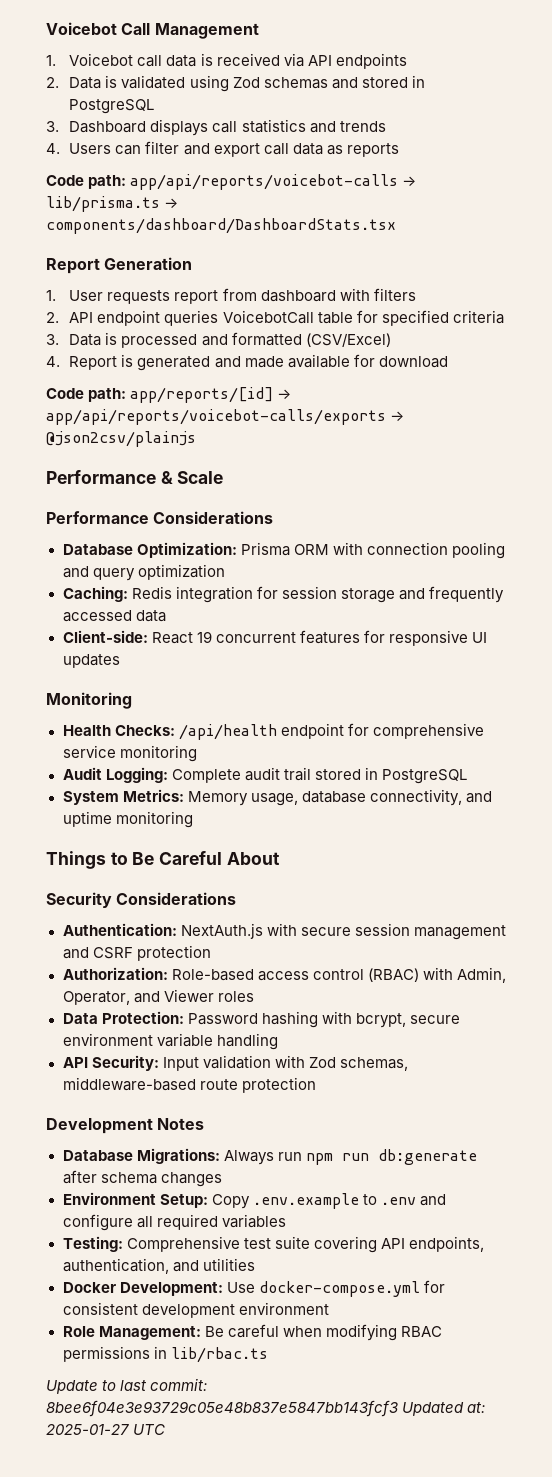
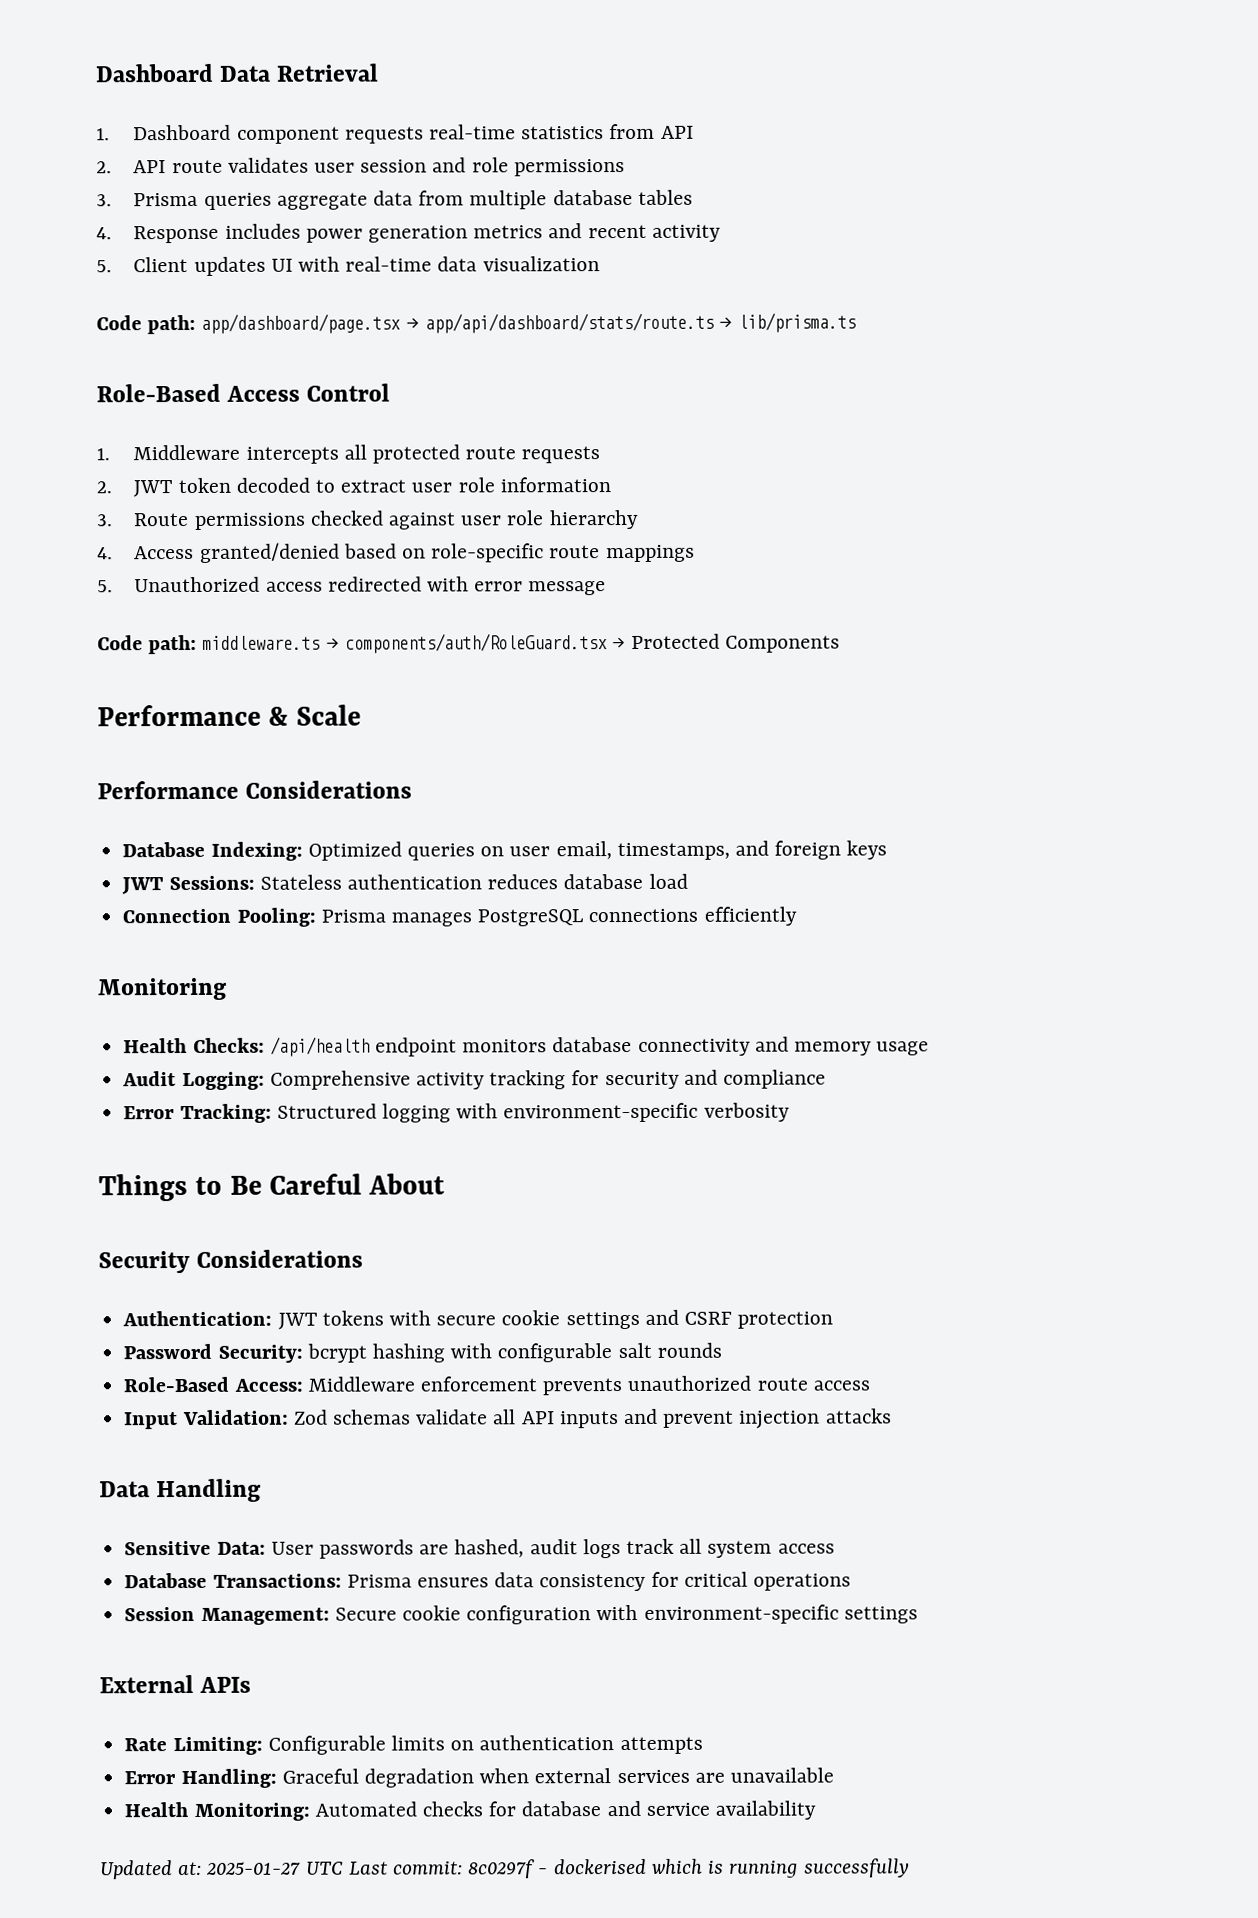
- Voicebot Call Management
- 1. Voicebot call data is received via API endpoints
- 2. Data is validated using Zod schemas and stored in PostgreSQL
- 3. Dashboard displays call statistics and trends
- 4. Users can filter and export call data as reports
- Code path: app/api/reports/voicebot-calls → lib/prisma.ts → components/dashboard/DashboardStats.tsx
- Report Generation
- 1. User requests report from dashboard with filters
- 2. API endpoint queries VoicebotCall table for specified criteria
- 3. Data is processed and formatted (CSV/Excel)
- 4. Report is generated and made available for download
- Code path: app/reports/[id] → app/api/reports/voicebot-calls/exports → @json2csv/plainjs
+ Dashboard Data Retrieval
+ 1. Dashboard component requests real-time statistics from API
+ 2. API route validates user session and role permissions
+ 3. Prisma queries aggregate data from multiple database tables
+ 4. Response includes power generation metrics and recent activity
+ 5. Client updates UI with real-time data visualization
+ Code path: app/dashboard/page.tsx → app/api/dashboard/stats/route.ts → lib/prisma.ts
+ Role-Based Access Control
+ 1. Middleware intercepts all protected route requests
+ 2. JWT token decoded to extract user role information
+ 3. Route permissions checked against user role hierarchy
+ 4. Access granted/denied based on role-specific route mappings
+ 5. Unauthorized access redirected with error message
+ Code path: middleware.ts → components/auth/RoleGuard.tsx → Protected Components
- Database Optimization: Prisma ORM with connection pooling and query optimization
- Caching: Redis integration for session storage and frequently accessed data
- Client-side: React 19 concurrent features for responsive UI updates
+ Database Indexing: Optimized queries on user email, timestamps, and foreign keys
+ JWT Sessions: Stateless authentication reduces database load
+ Connection Pooling: Prisma manages PostgreSQL connections efficiently
- Health Checks: /api/health endpoint for comprehensive service monitoring
- Audit Logging: Complete audit trail stored in PostgreSQL
- System Metrics: Memory usage, database connectivity, and uptime monitoring
+ Health Checks: /api/health endpoint monitors database connectivity and memory usage
+ Audit Logging: Comprehensive activity tracking for security and compliance
+ Error Tracking: Structured logging with environment-specific verbosity
- Authentication: NextAuth.js with secure session management and CSRF protection
- Authorization: Role-based access control (RBAC) with Admin, Operator, and Viewer roles
- Data Protection: Password hashing with bcrypt, secure environment variable handling
- API Security: Input validation with Zod schemas, middleware-based route protection
- Development Notes
- Database Migrations: Always run npm run db:generate after schema changes
- Environment Setup: Copy .env.example to .env and configure all required variables
- Testing: Comprehensive test suite covering API endpoints, authentication, and utilities
- Docker Development: Use docker-compose.yml for consistent development environment
- Role Management: Be careful when modifying RBAC permissions in lib/rbac.ts
- Update to last commit: 8bee6f04e3e93729c05e48b837e5847bb143fcf3 Updated at: 2025-01-27 UTC
+ Authentication: JWT tokens with secure cookie settings and CSRF protection
+ Password Security: bcrypt hashing with configurable salt rounds
+ Role-Based Access: Middleware enforcement prevents unauthorized route access
+ Input Validation: Zod schemas validate all API inputs and prevent injection attacks
+ Data Handling
+ Sensitive Data: User passwords are hashed, audit logs track all system access
+ Database Transactions: Prisma ensures data consistency for critical operations
+ Session Management: Secure cookie configuration with environment-specific settings
+ External APIs
+ Rate Limiting: Configurable limits on authentication attempts
+ Error Handling: Graceful degradation when external services are unavailable
+ Health Monitoring: Automated checks for database and service availability
+ Updated at: 2025-01-27 UTC Last commit: 8c0297f - dockerised which is running successfully

